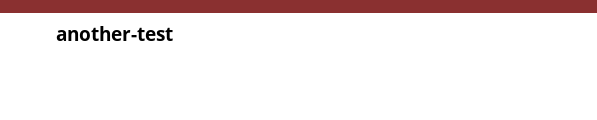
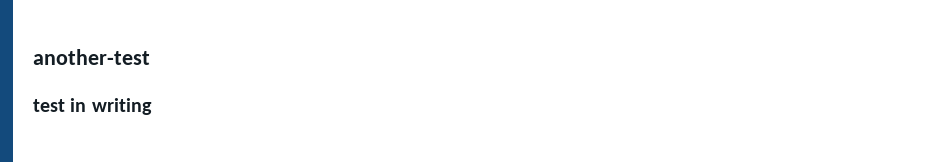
+ test in writing

